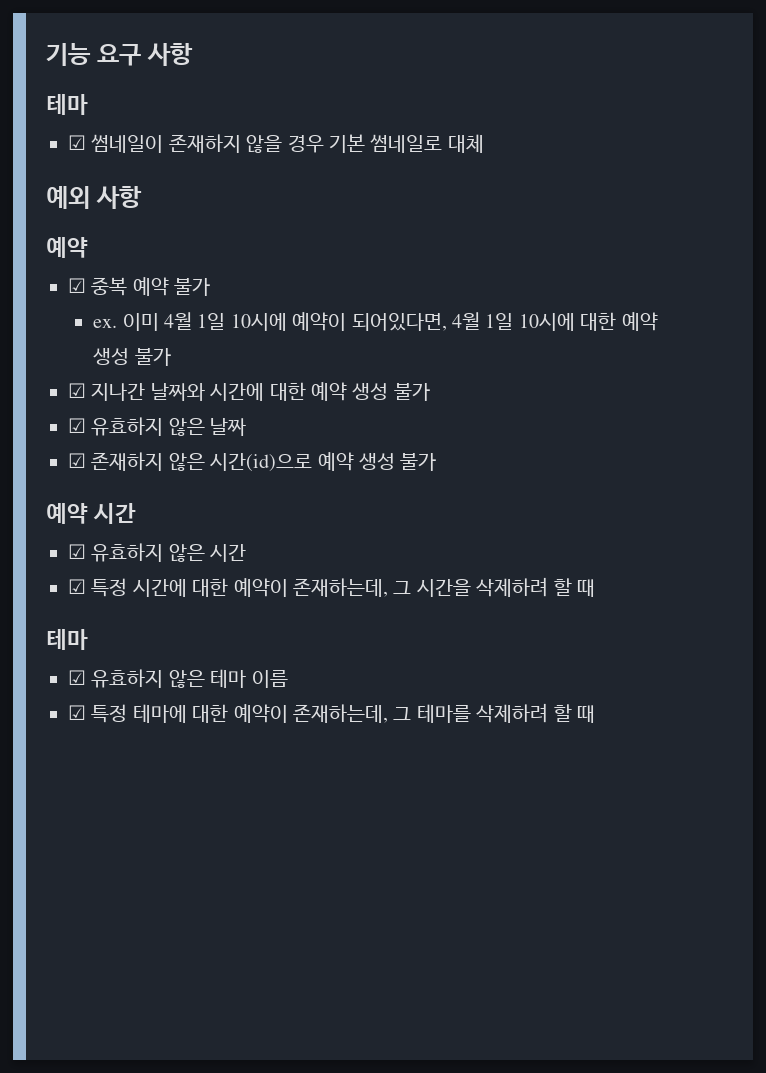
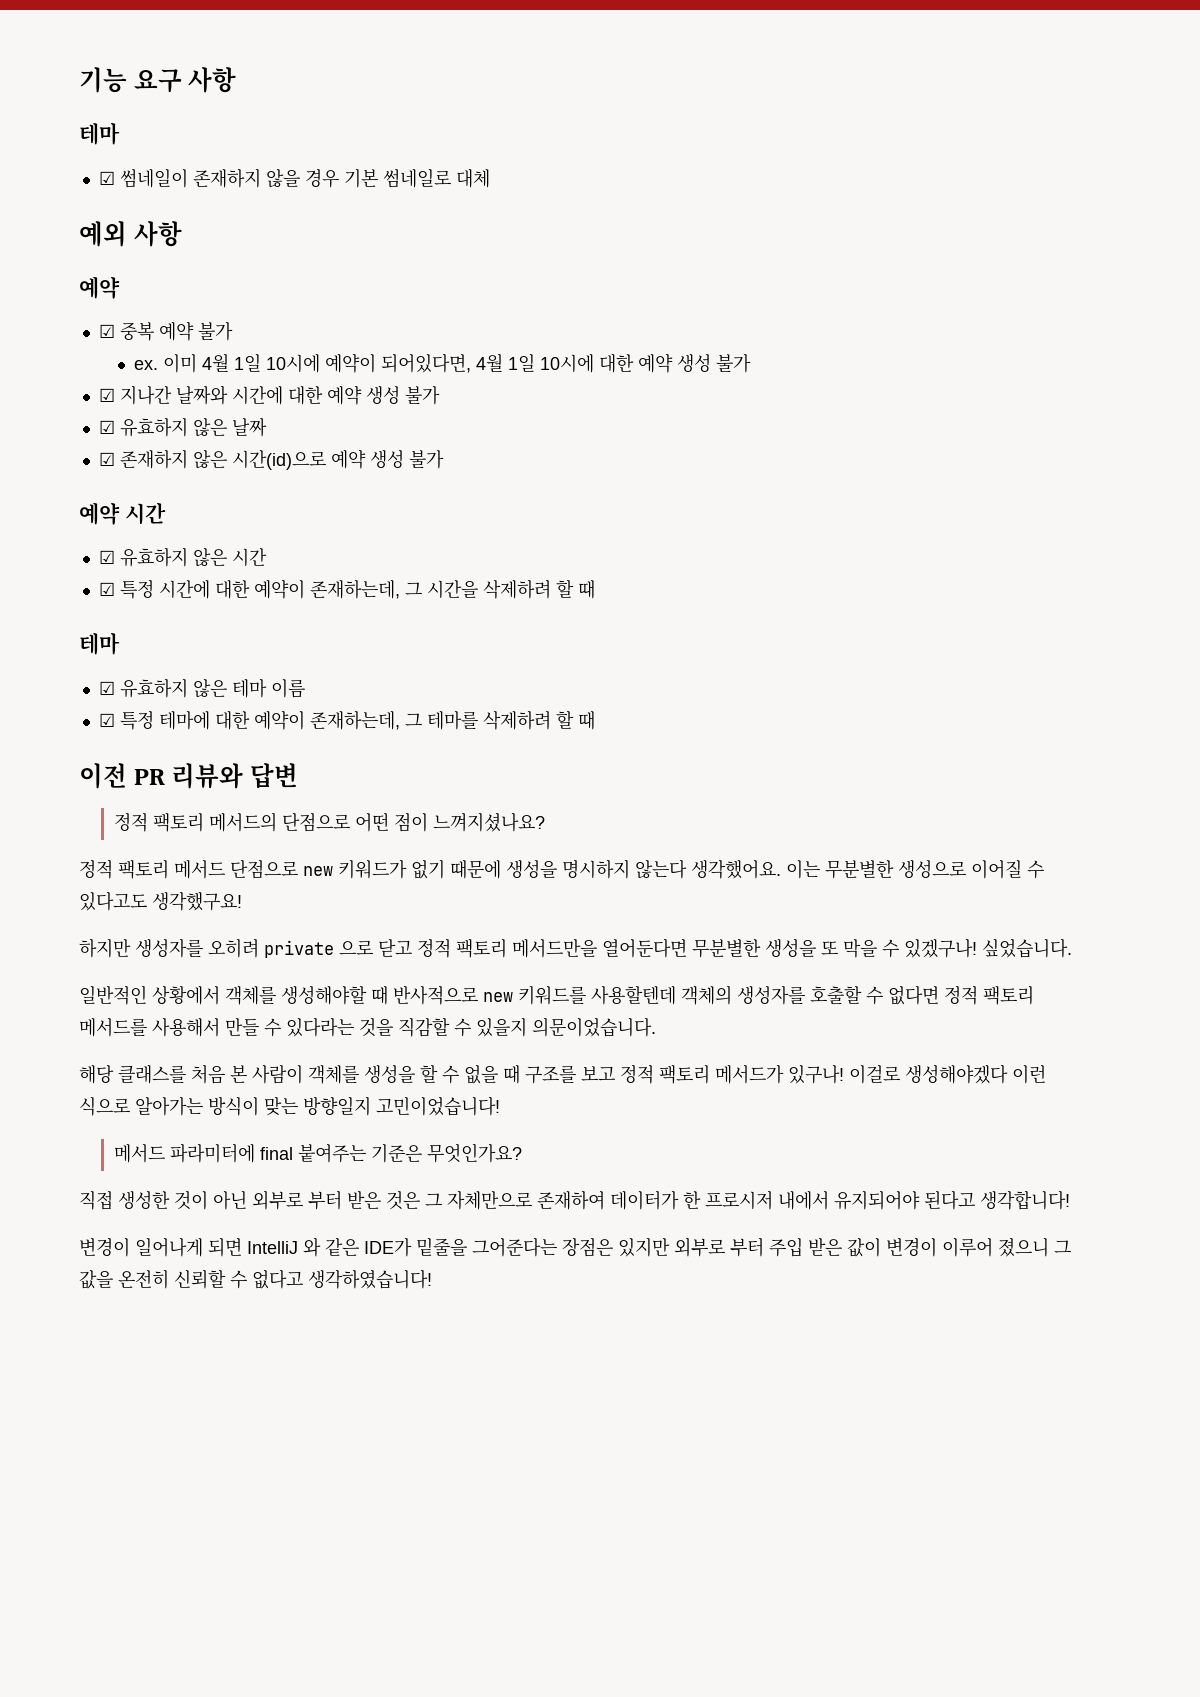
+ 이전 PR 리뷰와 답변
+ 정적 팩토리 메서드의 단점으로 어떤 점이 느껴지셨나요?
+ 정적 팩토리 메서드 단점으로 new 키워드가 없기 때문에 생성을 명시하지 않는다 생각했어요. 이는 무분별한 생성으로 이어질 수 있다고도 생각했구요!
+ 하지만 생성자를 오히려 private 으로 닫고 정적 팩토리 메서드만을 열어둔다면 무분별한 생성을 또 막을 수 있겠구나! 싶었습니다.
+ 일반적인 상황에서 객체를 생성해야할 때 반사적으로 new 키워드를 사용할텐데 객체의 생성자를 호출할 수 없다면 정적 팩토리 메서드를 사용해서 만들 수 있다라는 것을 직감할 수 있을지 의문이었습니다.
+ 해당 클래스를 처음 본 사람이 객체를 생성을 할 수 없을 때 구조를 보고 정적 팩토리 메서드가 있구나! 이걸로 생성해야겠다 이런 식으로 알아가는 방식이 맞는 방향일지 고민이었습니다!
+ 메서드 파라미터에 final 붙여주는 기준은 무엇인가요?
+ 직접 생성한 것이 아닌 외부로 부터 받은 것은 그 자체만으로 존재하여 데이터가 한 프로시저 내에서 유지되어야 된다고 생각합니다!
+ 변경이 일어나게 되면 IntelliJ 와 같은 IDE가 밑줄을 그어준다는 장점은 있지만 외부로 부터 주입 받은 값이 변경이 이루어 졌으니 그 값을 온전히 신뢰할 수 없다고 생각하였습니다!

